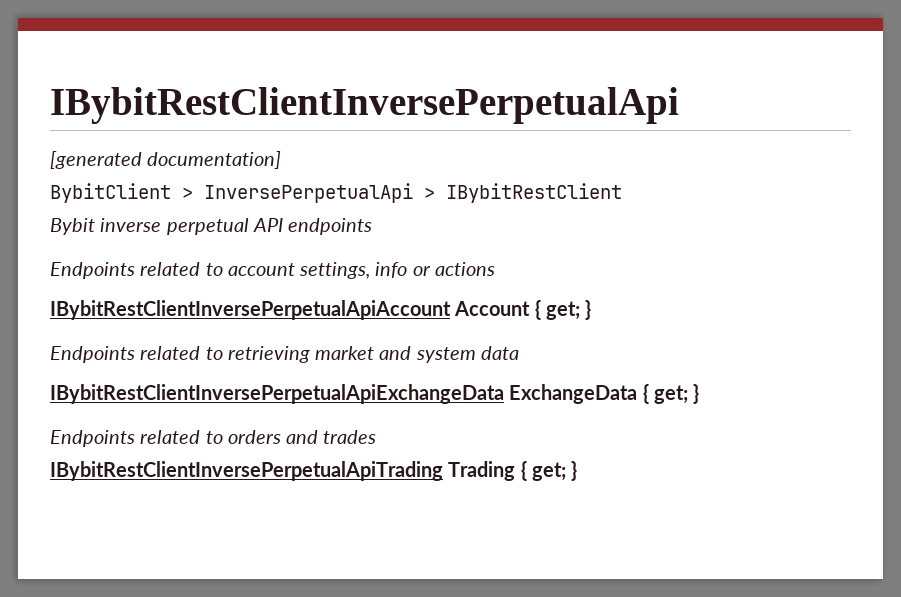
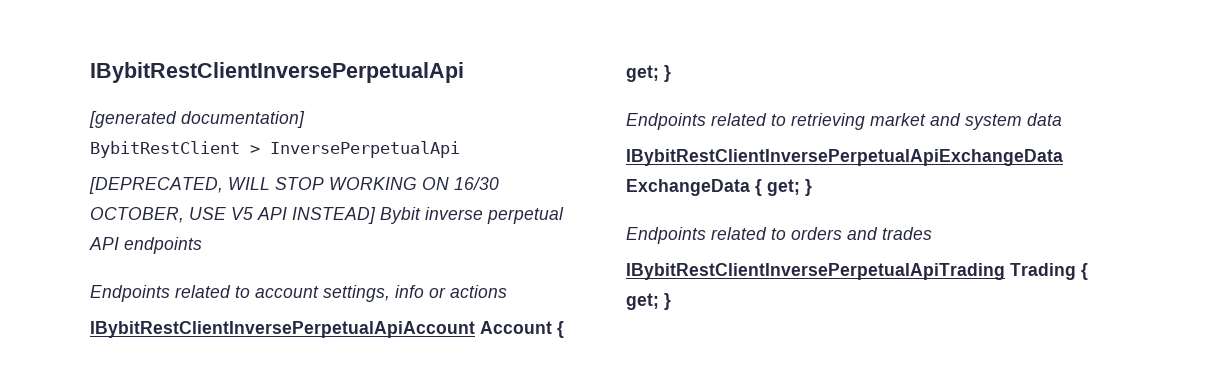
- BybitClient > InversePerpetualApi > IBybitRestClient
- Bybit inverse perpetual API endpoints
+ BybitRestClient > InversePerpetualApi
+ [DEPRECATED, WILL STOP WORKING ON 16/30 OCTOBER, USE V5 API INSTEAD] Bybit inverse perpetual API endpoints

